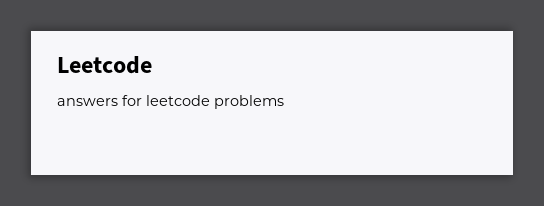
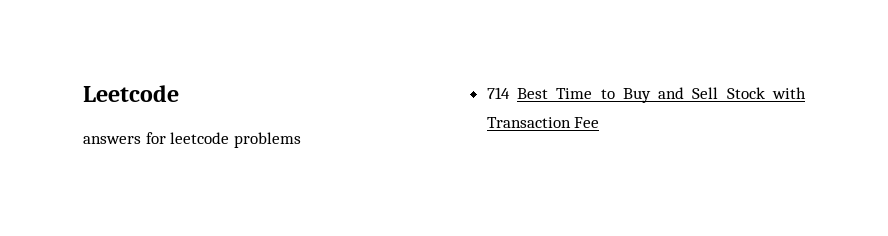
+ 714 Best Time to Buy and Sell Stock with Transaction Fee

